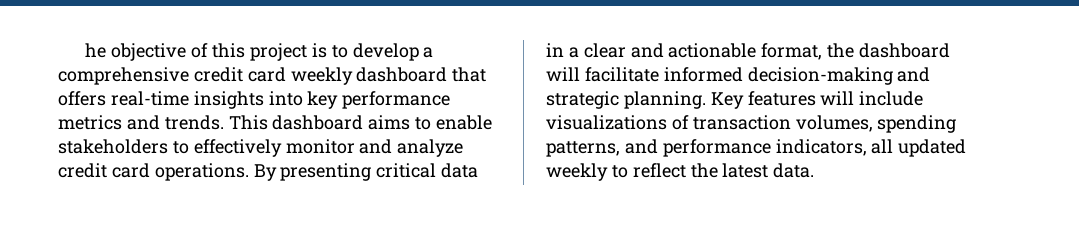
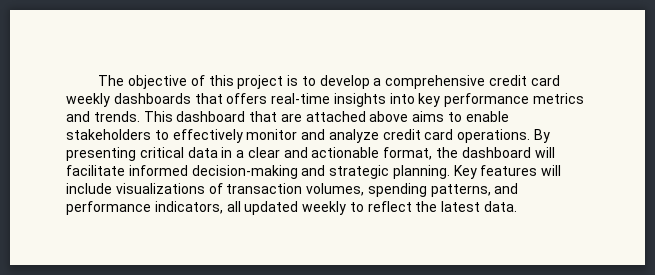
- he objective of this project is to develop a comprehensive credit card weekly dashboard that offers real-time insights into key performance metrics and trends.
+ The objective of this project is to develop a comprehensive credit card weekly dashboards that offers real-time insights into key performance metrics and trends.
- This dashboard aims to enable stakeholders to effectively monitor and analyze credit card operations.
+ This dashboard that are attached above aims to enable stakeholders to effectively monitor and analyze credit card operations.

